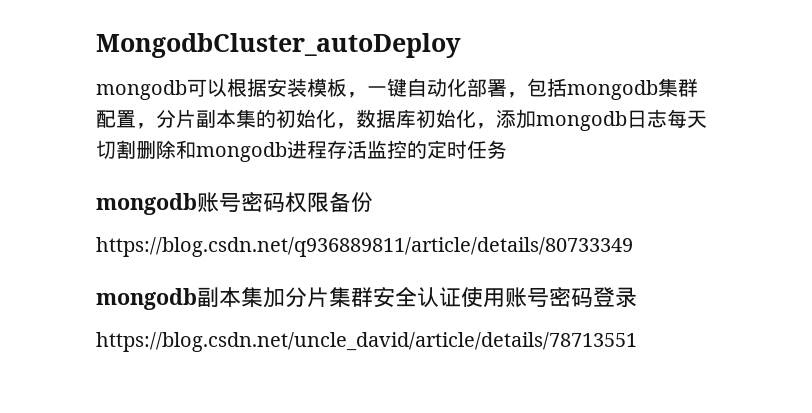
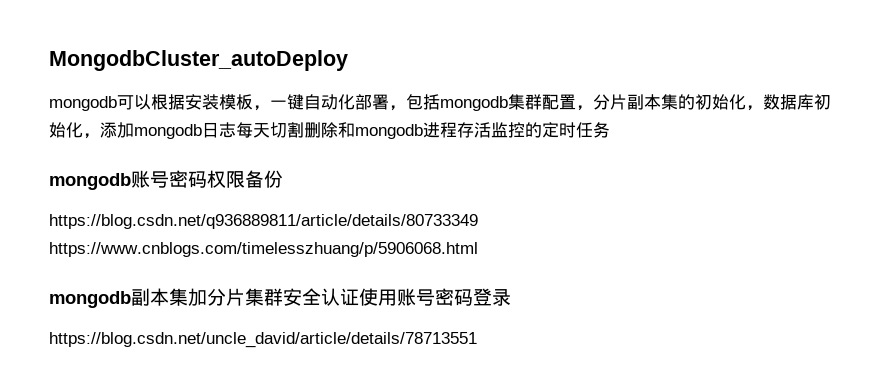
- https://blog.csdn.net/q936889811/article/details/80733349
+ https://blog.csdn.net/q936889811/article/details/80733349 https://www.cnblogs.com/timelesszhuang/p/5906068.html

